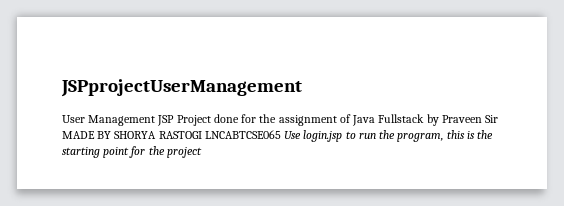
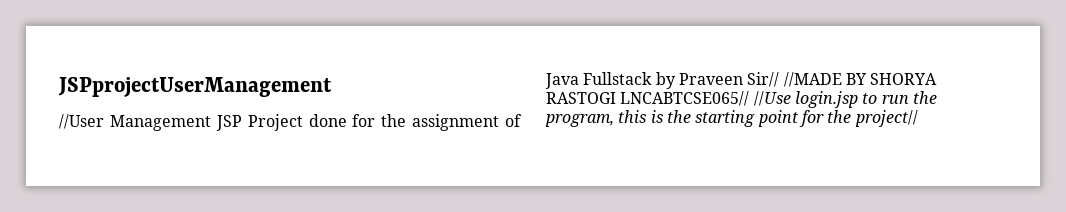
- User Management JSP Project done for the assignment of Java Fullstack by Praveen Sir MADE BY SHORYA RASTOGI LNCABTCSE065 Use login.jsp to run the program, this is the starting point for the project
+ //User Management JSP Project done for the assignment of Java Fullstack by Praveen Sir// //MADE BY SHORYA RASTOGI LNCABTCSE065// //Use login.jsp to run the program, this is the starting point for the project//

